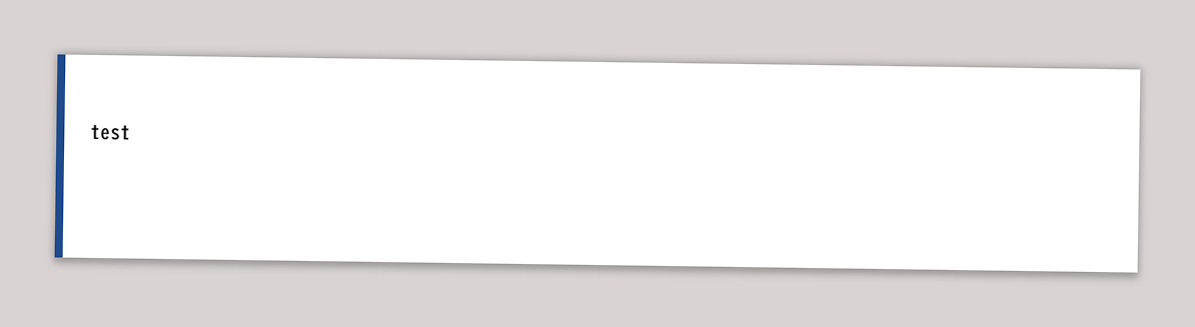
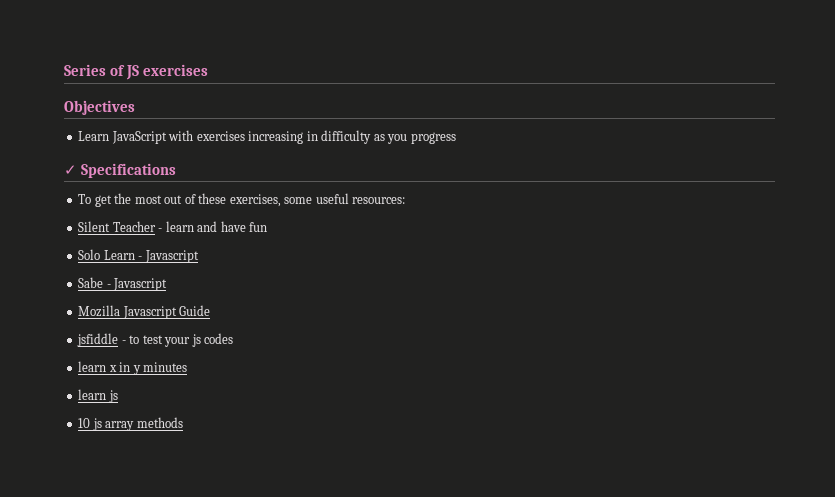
- test
+ Series of JS exercises
+ Objectives
+ Learn JavaScript with exercises increasing in difficulty as you progress
+ ✓ Specifications
+ To get the most out of these exercises, some useful resources:
+ Silent Teacher - learn and have fun
+ Solo Learn - Javascript
+ Sabe - Javascript
+ Mozilla Javascript Guide
+ jsfiddle - to test your js codes
+ learn x in y minutes
+ learn js
+ 10 js array methods

